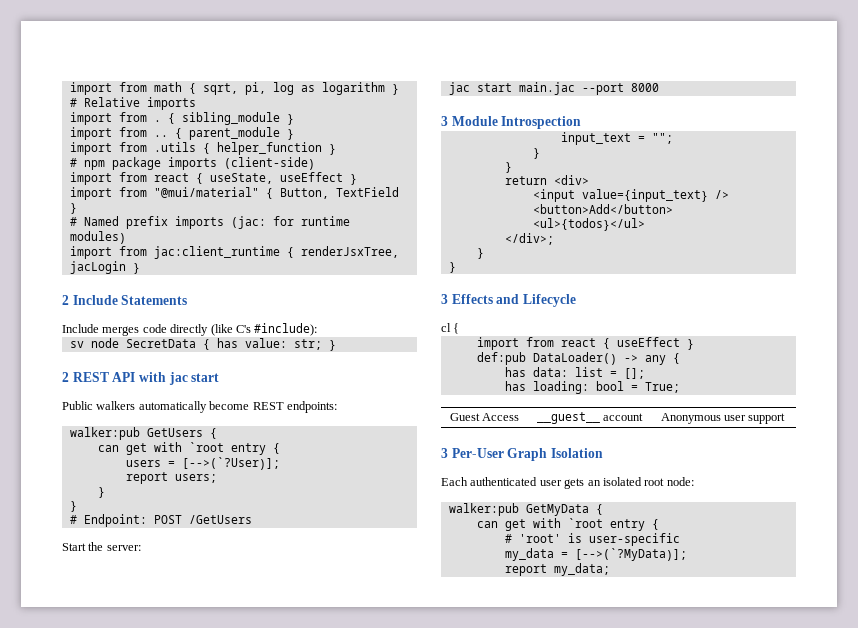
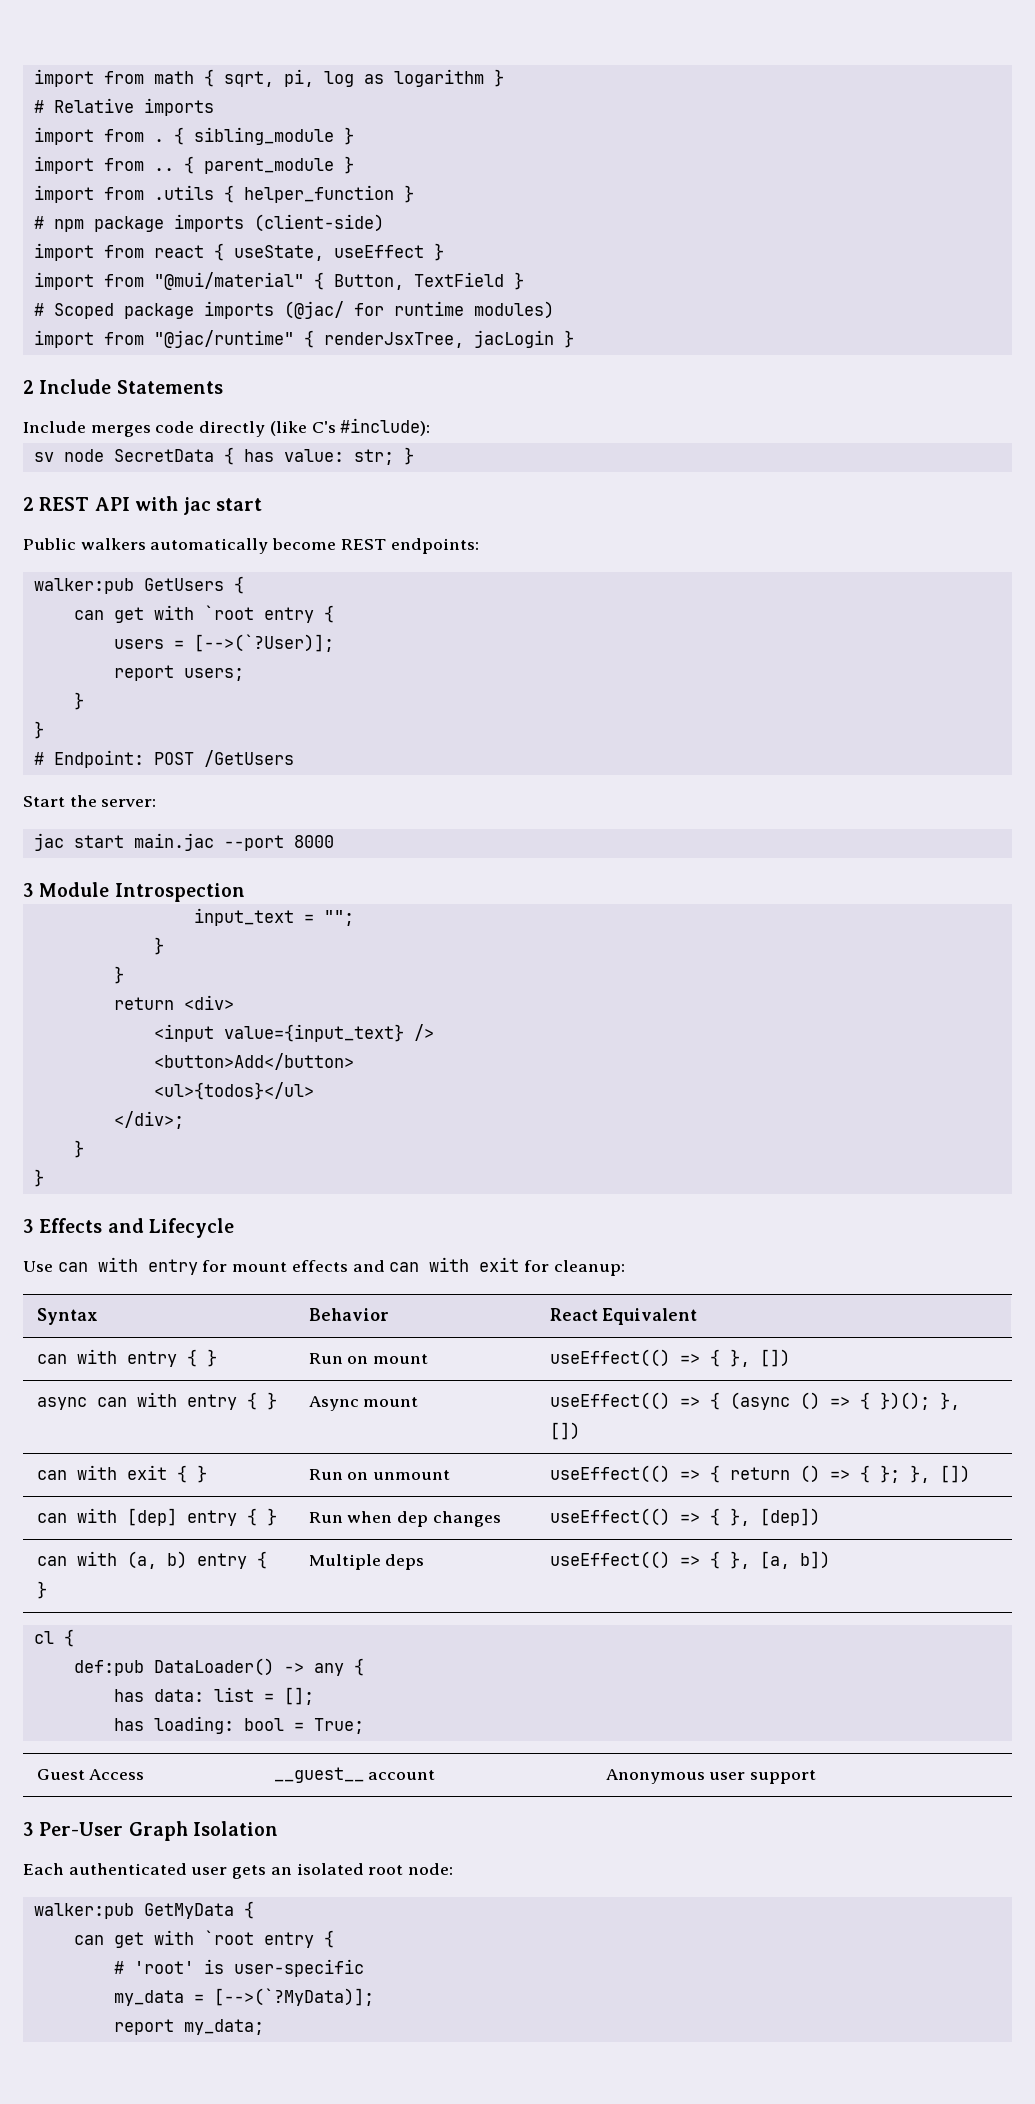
- # Named prefix imports (jac: for runtime modules)
+ # Scoped package imports (@jac/ for runtime modules)
- import from jac:client_runtime { renderJsxTree, jacLogin }
+ import from "@jac/runtime" { renderJsxTree, jacLogin }
+ Use can with entry for mount effects and can with exit for cleanup:
+ Syntax | Behavior | React Equivalent
+ can with entry { } | Run on mount | useEffect(() => { }, [])
+ async can with entry { } | Async mount | useEffect(() => { (async () => { })(); }, [])
+ can with exit { } | Run on unmount | useEffect(() => { return () => { }; }, [])
+ can with [dep] entry { } | Run when dep changes | useEffect(() => { }, [dep])
+ can with (a, b) entry { } | Multiple deps | useEffect(() => { }, [a, b])
  cl {
- import from react { useEffect }

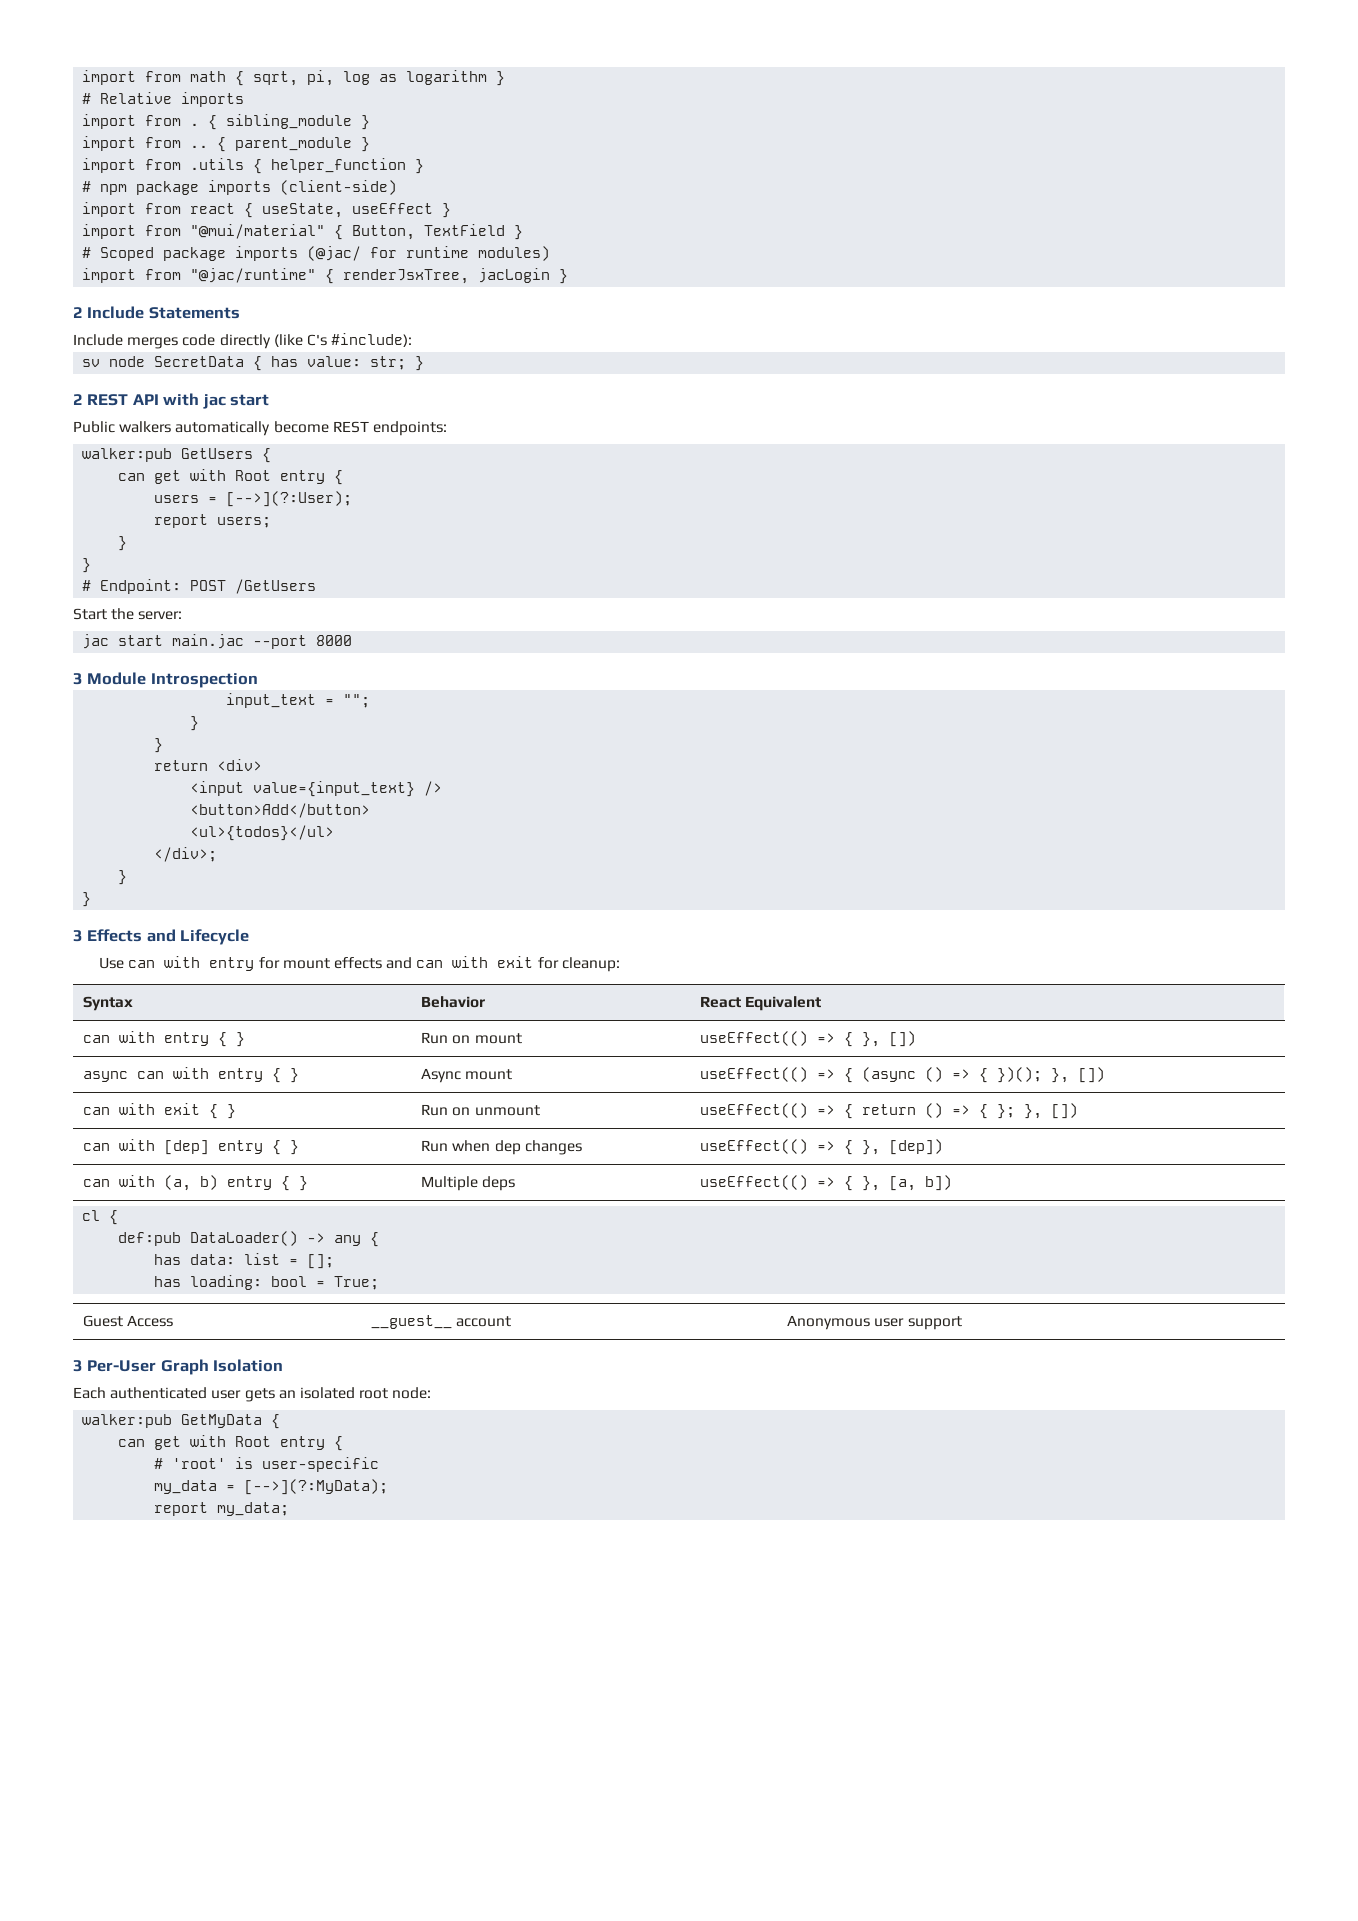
  walker:pub GetUsers {
- can get with `root entry {
+ can get with Root entry {
- users = [-->(`?User)];
+ users = [-->](?:User);
  walker:pub GetMyData {
- can get with `root entry {
+ can get with Root entry {
- my_data = [-->(`?MyData)];
+ my_data = [-->](?:MyData);

